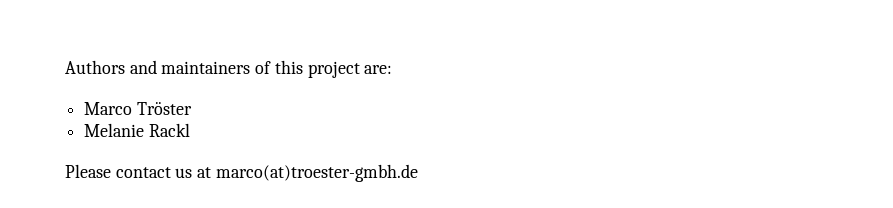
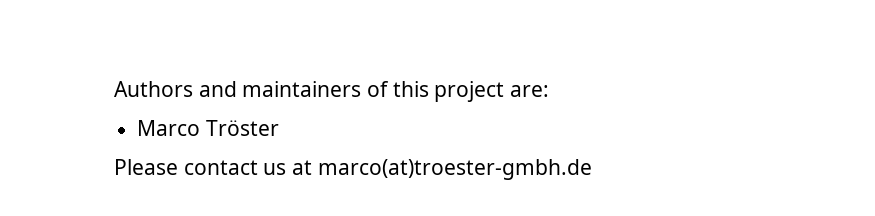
- Melanie Rackl

